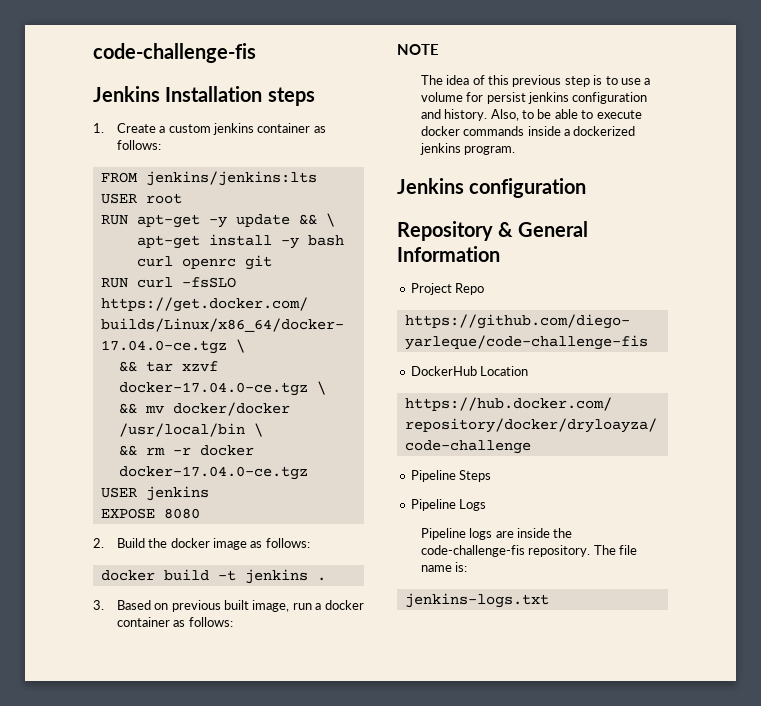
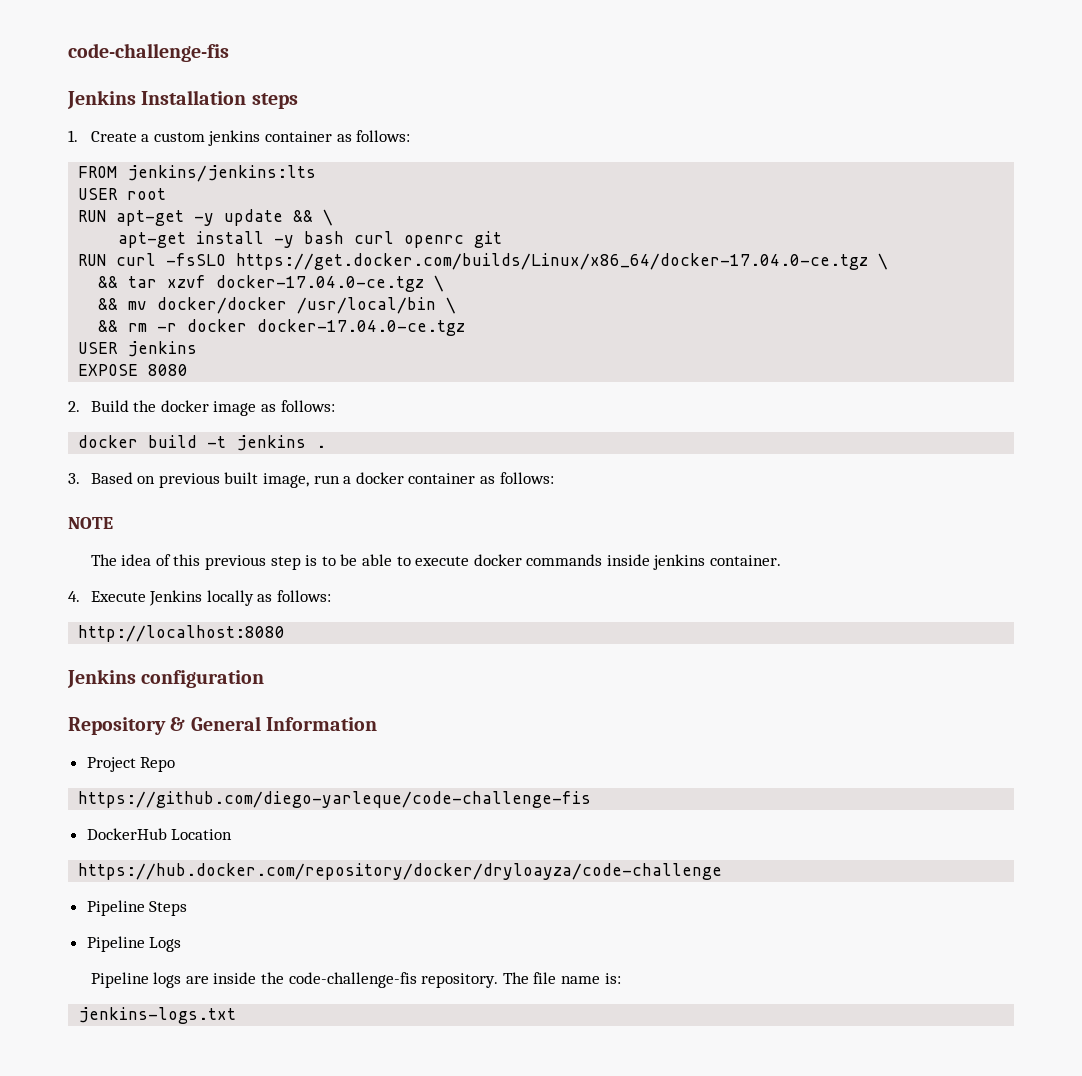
- The idea of this previous step is to use a volume for persist jenkins configuration and history. Also, to be able to execute docker commands inside a dockerized jenkins program.
+ The idea of this previous step is to be able to execute docker commands inside jenkins container.
+ 4. Execute Jenkins locally as follows:
+ http://localhost:8080

